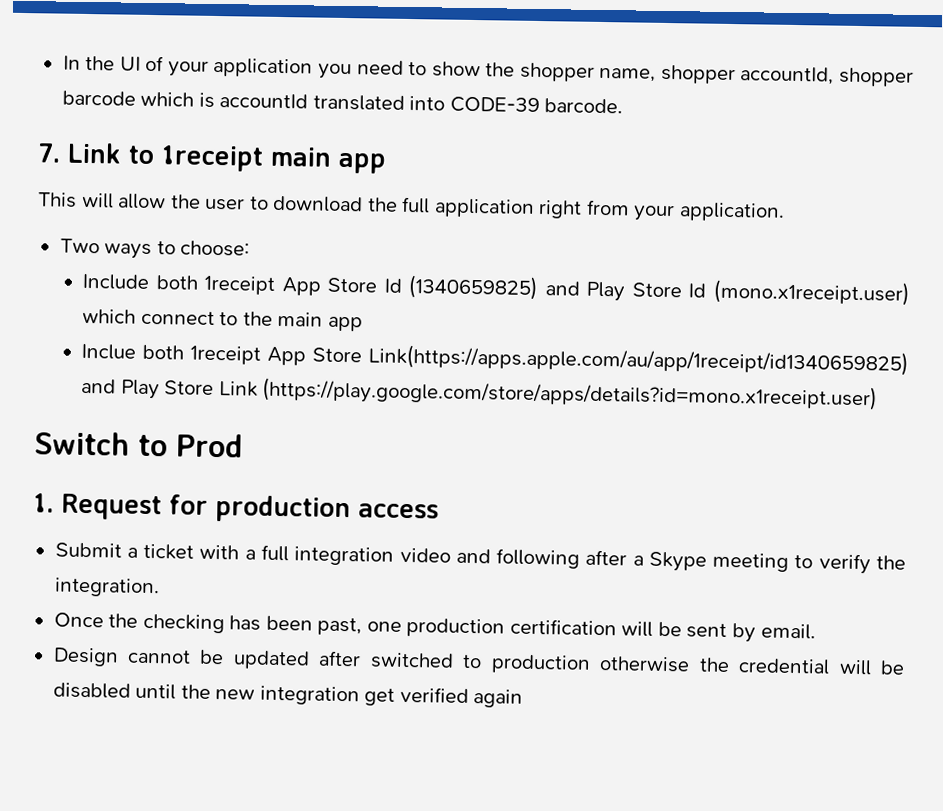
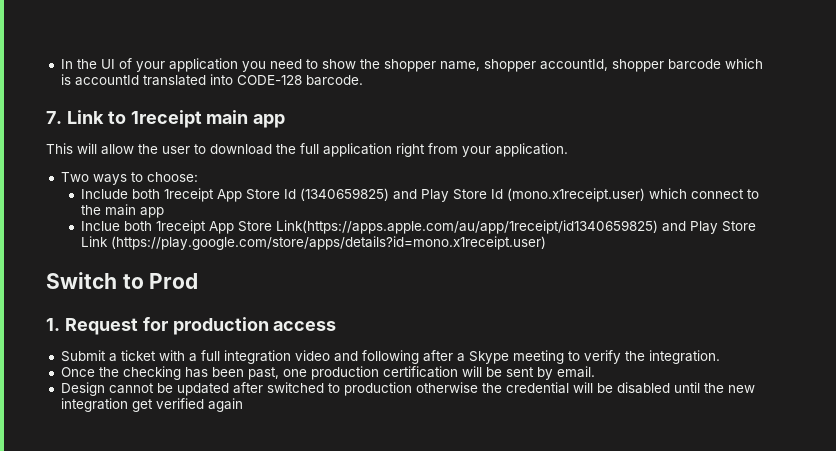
- In the UI of your application you need to show the shopper name, shopper accountId, shopper barcode which is accountId translated into CODE-39 barcode.
+ In the UI of your application you need to show the shopper name, shopper accountId, shopper barcode which is accountId translated into CODE-128 barcode.

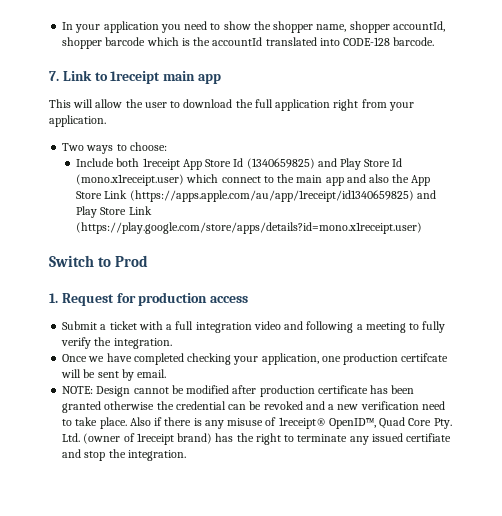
- In the UI of your application you need to show the shopper name, shopper accountId, shopper barcode which is accountId translated into CODE-128 barcode.
+ In your application you need to show the shopper name, shopper accountId, shopper barcode which is the accountId translated into CODE-128 barcode.
- Include both 1receipt App Store Id (1340659825) and Play Store Id (mono.x1receipt.user) which connect to the main app
- Inclue both 1receipt App Store Link(https://apps.apple.com/au/app/1receipt/id1340659825) and Play Store Link (https://play.google.com/store/apps/details?id=mono.x1receipt.user)
+ Include both 1receipt App Store Id (1340659825) and Play Store Id (mono.x1receipt.user) which connect to the main app and also the App Store Link (https://apps.apple.com/au/app/1receipt/id1340659825) and Play Store Link (https://play.google.com/store/apps/details?id=mono.x1receipt.user)
- Submit a ticket with a full integration video and following after a Skype meeting to verify the integration.
+ Submit a ticket with a full integration video and following a meeting to fully verify the integration.
- Once the checking has been past, one production certification will be sent by email.
+ Once we have completed checking your application, one production certifcate will be sent by email.
- Design cannot be updated after switched to production otherwise the credential will be disabled until the new integration get verified again
+ NOTE: Design cannot be modified after production certificate has been granted otherwise the credential can be revoked and a new verification need to take place. Also if there is any misuse of 1receipt® OpenID™, Quad Core Pty. Ltd. (owner of 1receipt brand) has the right to terminate any issued certifiate and stop the integration.

